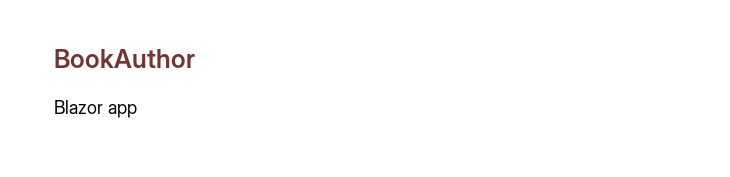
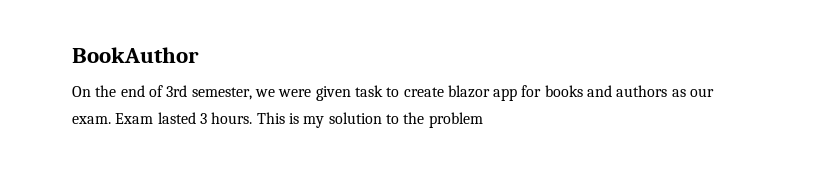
- Blazor app
+ On the end of 3rd semester, we were given task to create blazor app for books and authors as our exam. Exam lasted 3 hours. This is my solution to the problem

